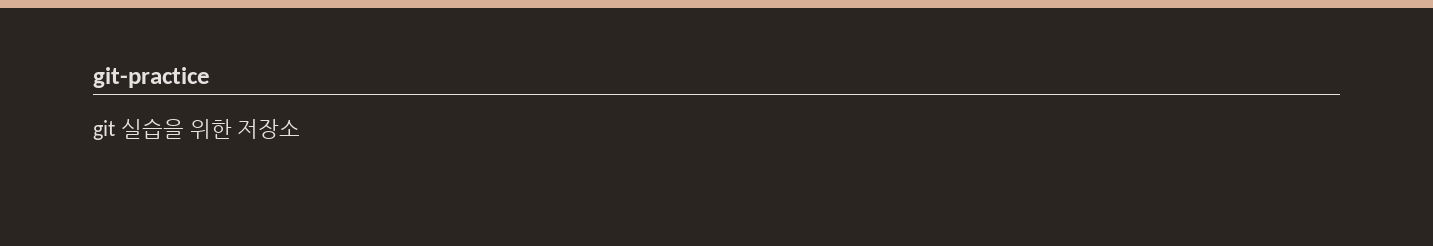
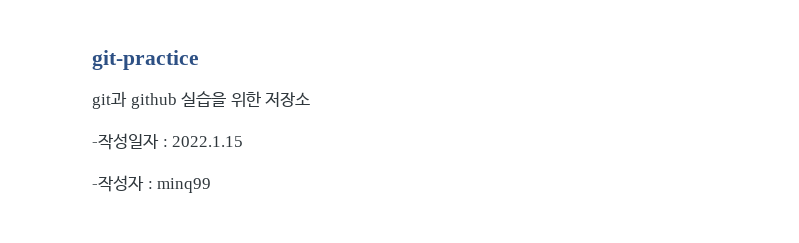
- git 실습을 위한 저장소
+ git과 github 실습을 위한 저장소
+ -작성일자 : 2022.1.15
+ -작성자 : minq99

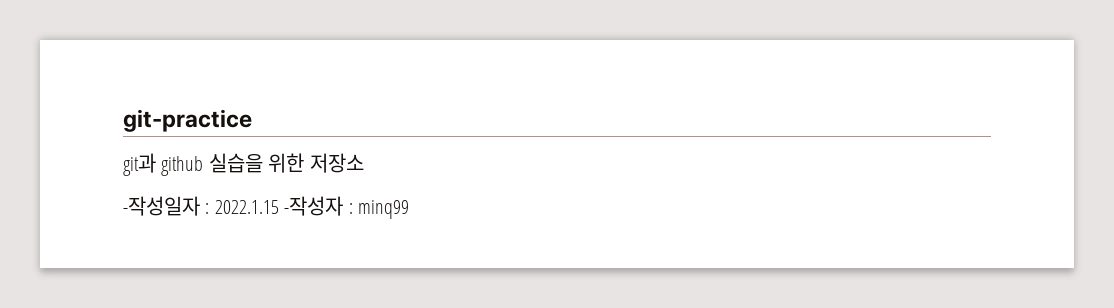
- -작성일자 : 2022.1.15
- -작성자 : minq99
+ -작성일자 : 2022.1.15 -작성자 : minq99

